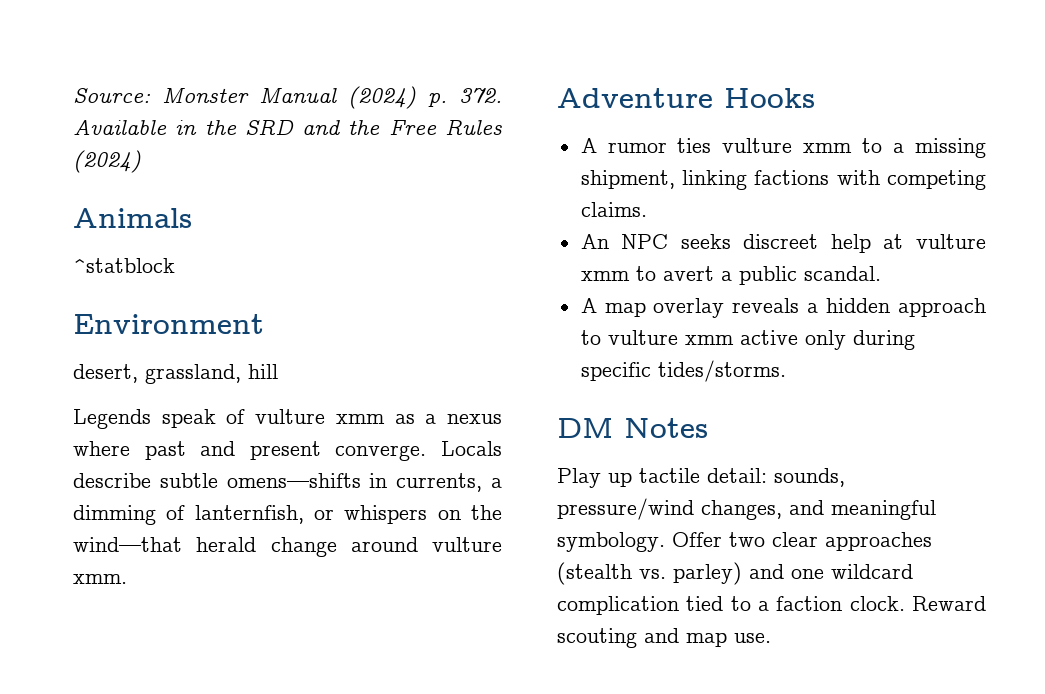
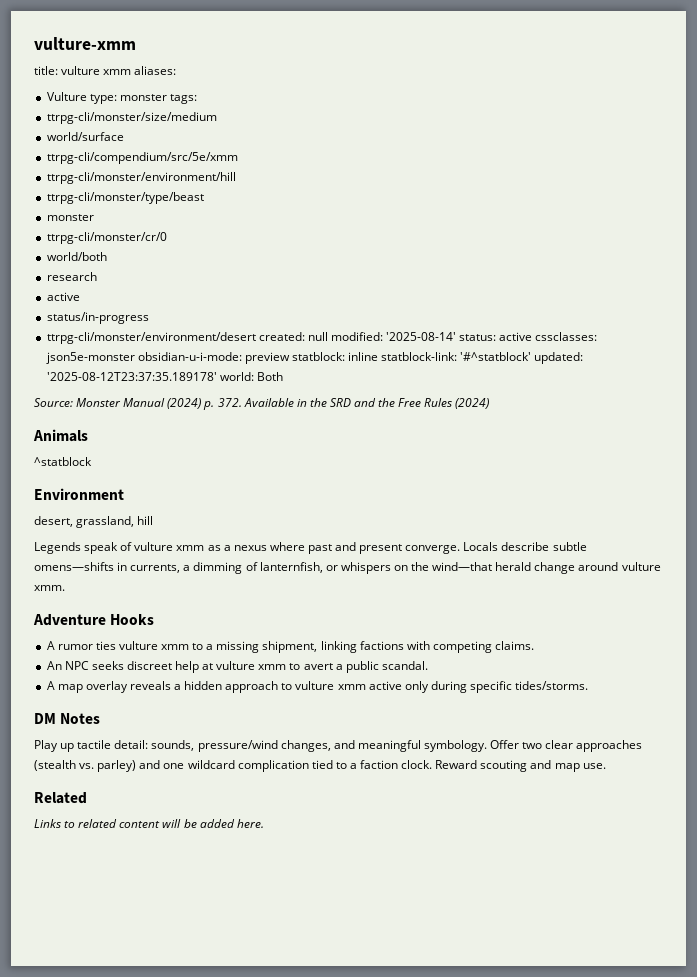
+ vulture-xmm
+ title: vulture xmm aliases:
+ Vulture type: monster tags:
+ ttrpg-cli/monster/size/medium
+ world/surface
+ ttrpg-cli/compendium/src/5e/xmm
+ ttrpg-cli/monster/environment/hill
+ ttrpg-cli/monster/type/beast
+ monster
+ ttrpg-cli/monster/cr/0
+ world/both
+ research
+ active
+ status/in-progress
+ ttrpg-cli/monster/environment/desert created: null modified: '2025-08-14' status: active cssclasses: json5e-monster obsidian-u-i-mode: preview statblock: inline statblock-link: '#^statblock' updated: '2025-08-12T23:37:35.189178' world: Both
+ Related
+ Links to related content will be added here.

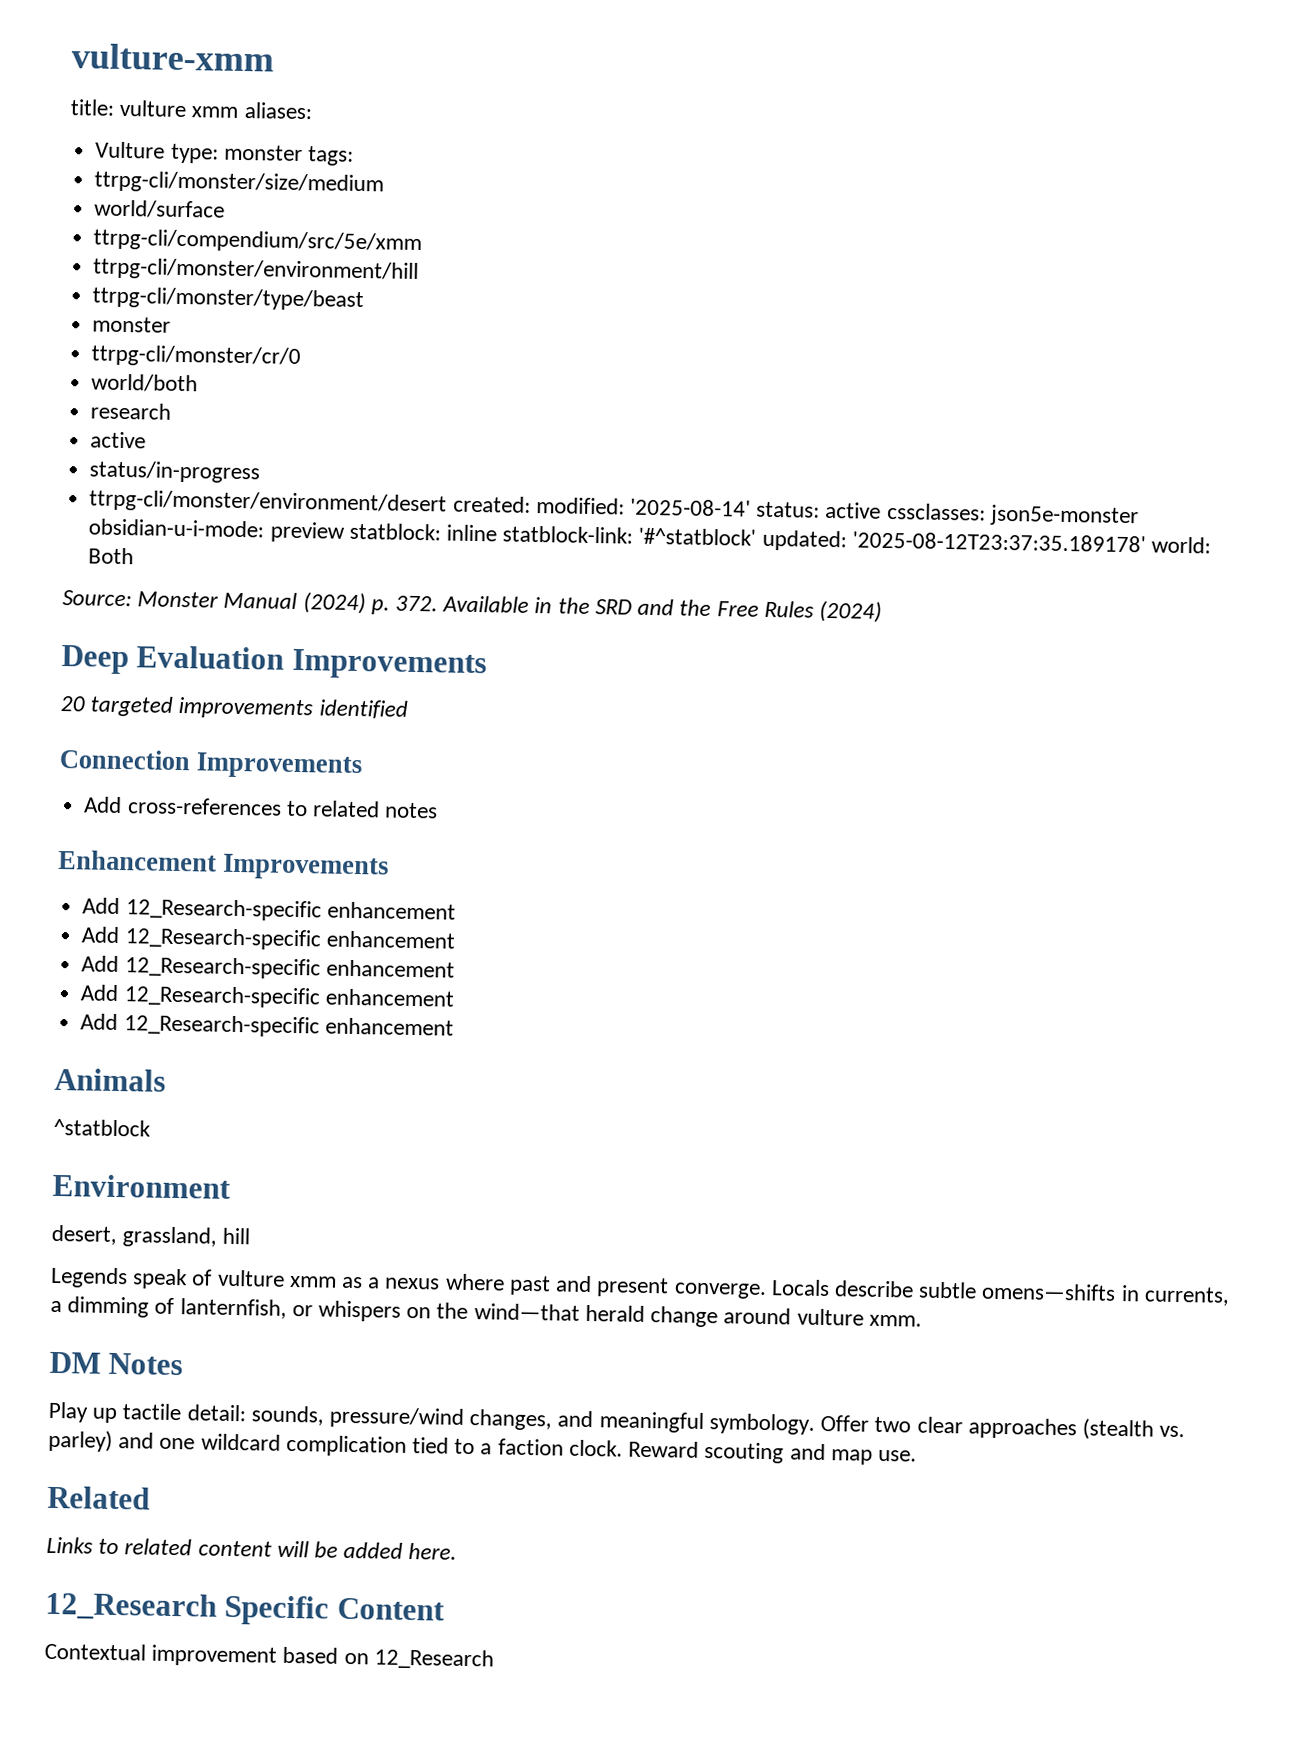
- ttrpg-cli/monster/environment/desert created: null modified: '2025-08-14' status: active cssclasses: json5e-monster obsidian-u-i-mode: preview statblock: inline statblock-link: '#^statblock' updated: '2025-08-12T23:37:35.189178' world: Both
+ ttrpg-cli/monster/environment/desert created: modified: '2025-08-14' status: active cssclasses: json5e-monster obsidian-u-i-mode: preview statblock: inline statblock-link: '#^statblock' updated: '2025-08-12T23:37:35.189178' world: Both
+ Deep Evaluation Improvements
+ 20 targeted improvements identified
+ Connection Improvements
+ Add cross-references to related notes
+ Enhancement Improvements
+ Add 12_Research-specific enhancement
+ Add 12_Research-specific enhancement
+ Add 12_Research-specific enhancement
+ Add 12_Research-specific enhancement
+ Add 12_Research-specific enhancement
- Adventure Hooks
- A rumor ties vulture xmm to a missing shipment, linking factions with competing claims.
- An NPC seeks discreet help at vulture xmm to avert a public scandal.
- A map overlay reveals a hidden approach to vulture xmm active only during specific tides/storms.
+ 12_Research Specific Content
+ Contextual improvement based on 12_Research

